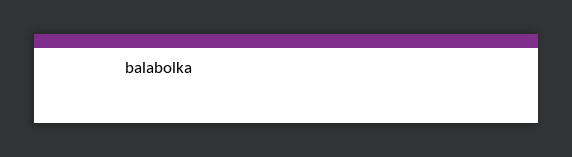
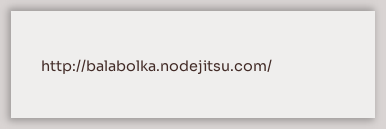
- balabolka
+ http://balabolka.nodejitsu.com/

